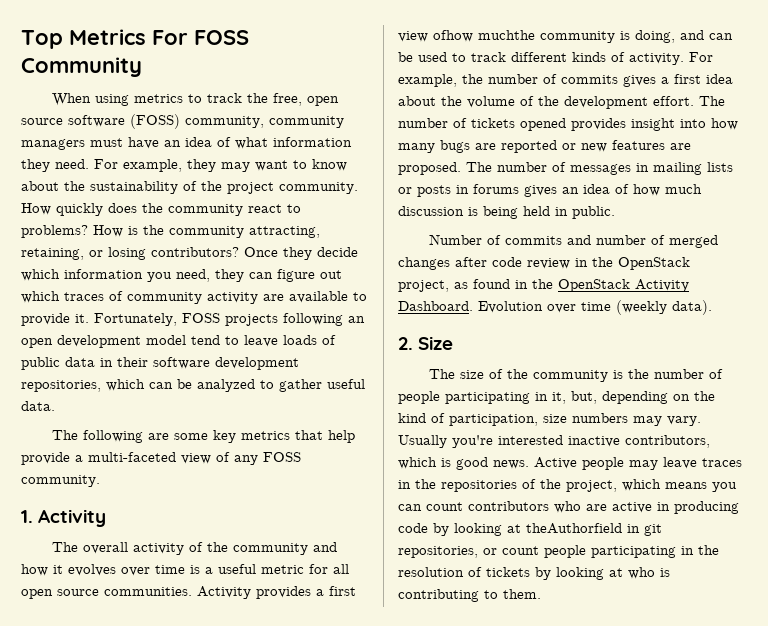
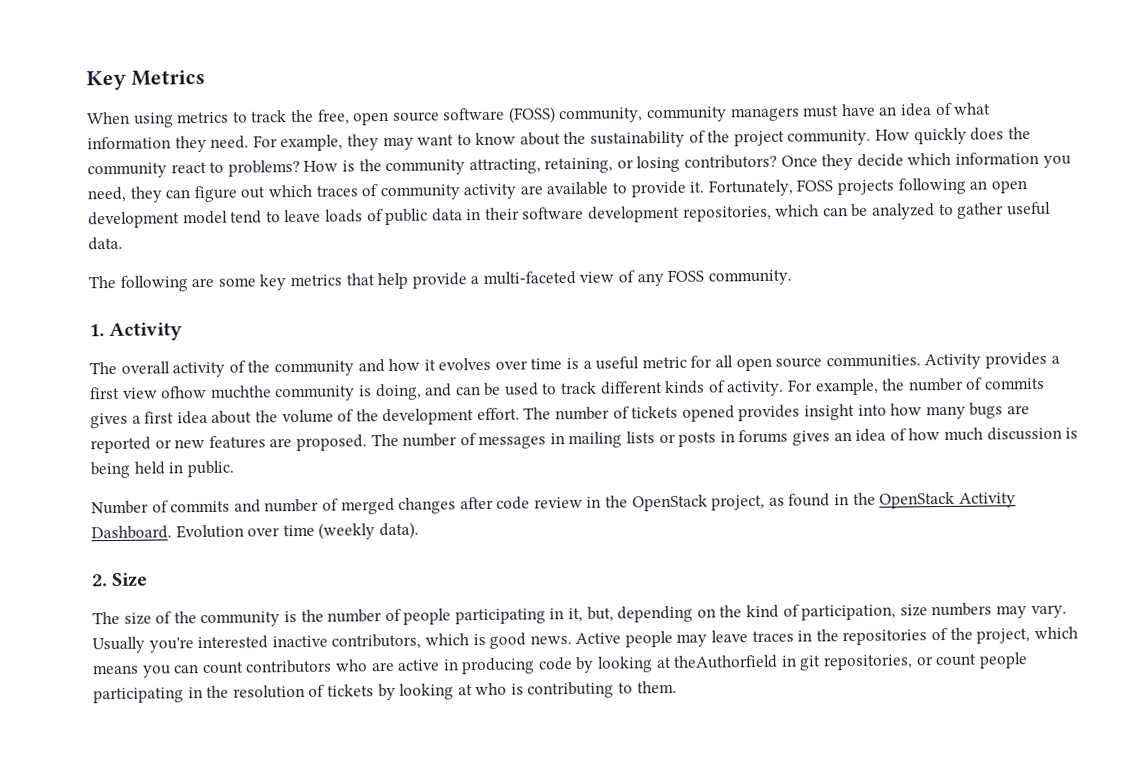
- Top Metrics For FOSS Community
+ Key Metrics

